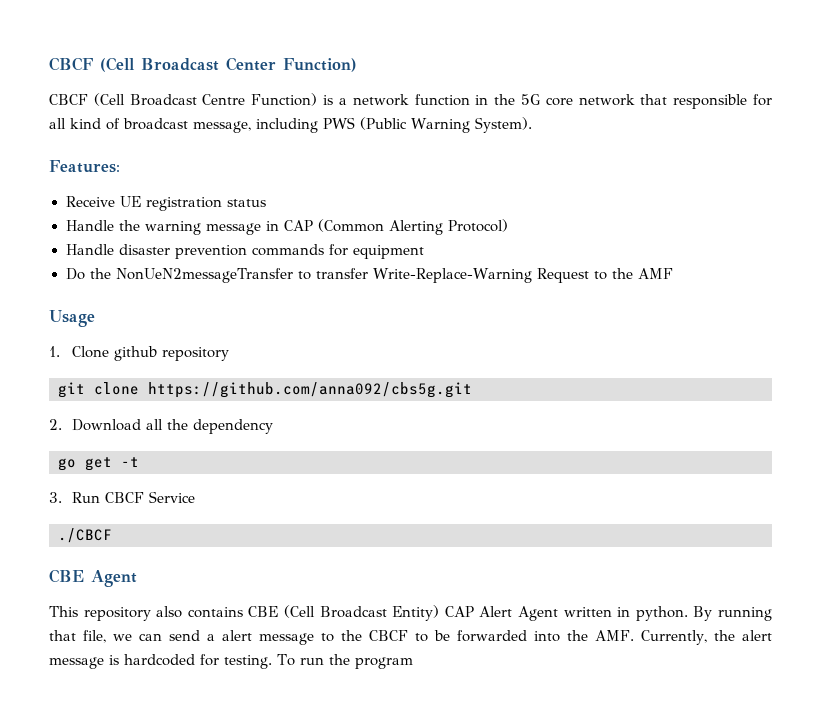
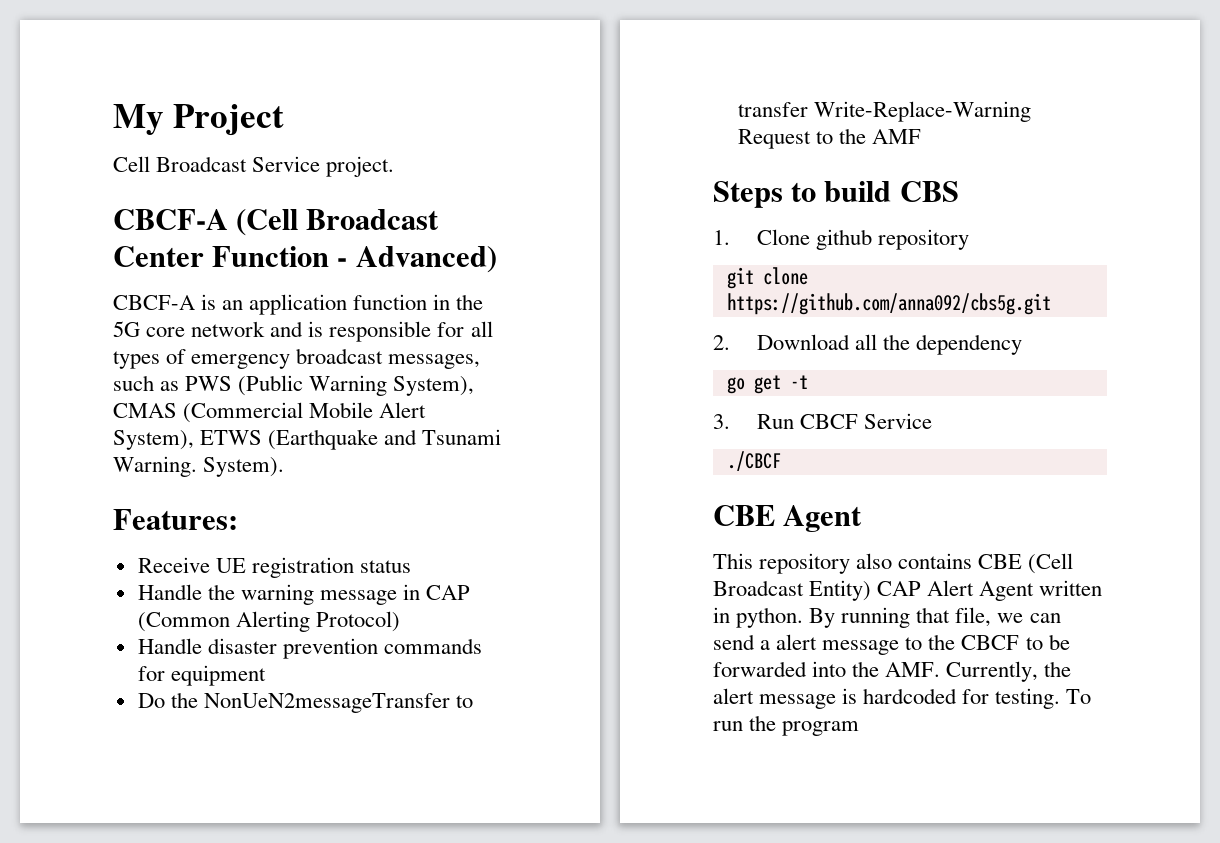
- CBCF (Cell Broadcast Center Function)
- CBCF (Cell Broadcast Centre Function) is a network function in the 5G core network that responsible for all kind of broadcast message, including PWS (Public Warning System).
+ My Project
+ Cell Broadcast Service project.
+ CBCF-A (Cell Broadcast Center Function - Advanced)
+ CBCF-A is an application function in the 5G core network and is responsible for all types of emergency broadcast messages, such as PWS (Public Warning System), CMAS (Commercial Mobile Alert System), ETWS (Earthquake and Tsunami Warning. System).
- Usage
+ Steps to build CBS

